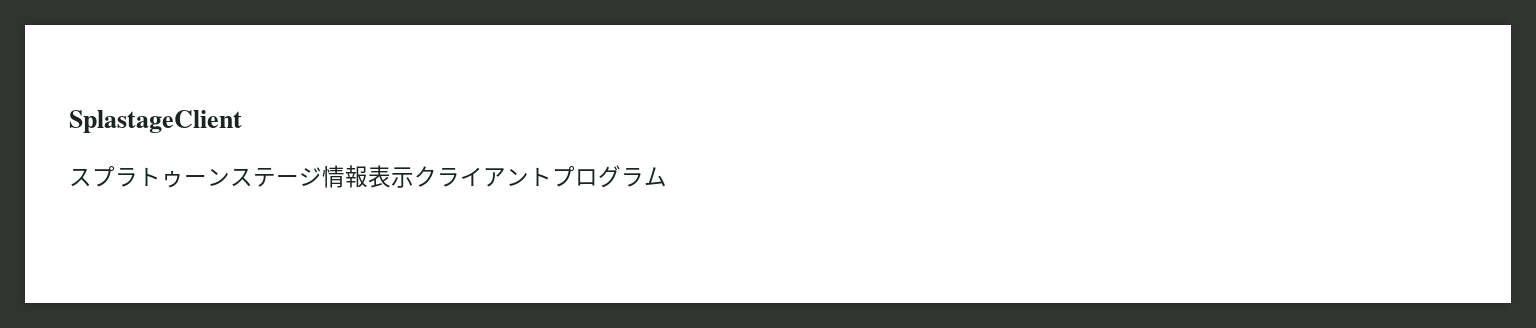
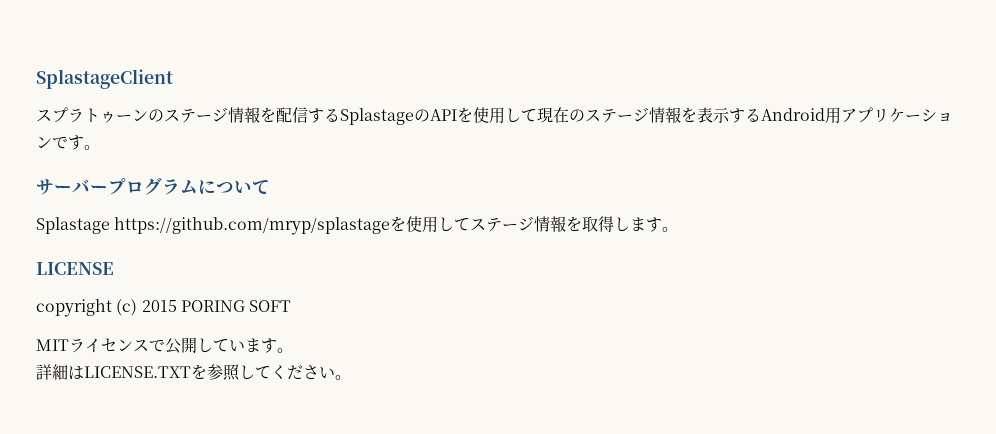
- スプラトゥーンステージ情報表示クライアントプログラム
+ スプラトゥーンのステージ情報を配信するSplastageのAPIを使用して現在のステージ情報を表示するAndroid用アプリケーションです。
+ サーバープログラムについて
+ Splastage https://github.com/mryp/splastageを使用してステージ情報を取得します。
+ LICENSE
+ copyright (c) 2015 PORING SOFT
+ MITライセンスで公開しています。
+ 詳細はLICENSE.TXTを参照してください。

